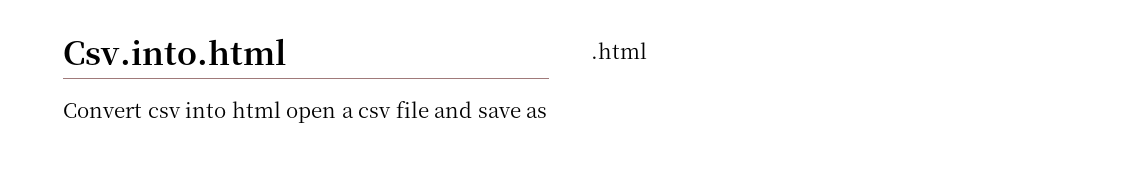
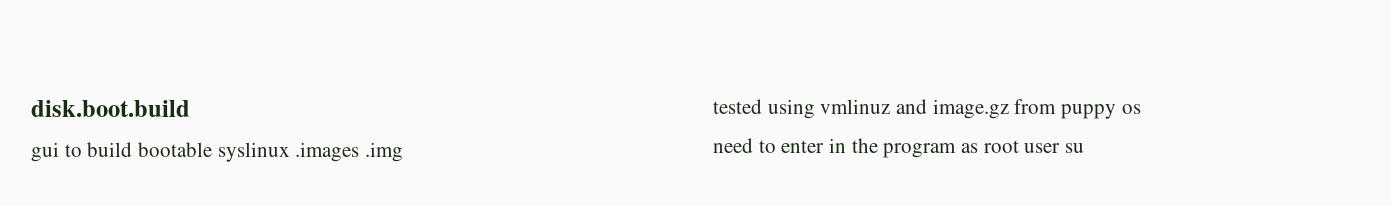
- Csv.into.html
- Convert csv into html open a csv file and save as .html
+ disk.boot.build
+ gui to build bootable syslinux .images .img
+ tested using vmlinuz and image.gz from puppy os
+ need to enter in the program as root user su

